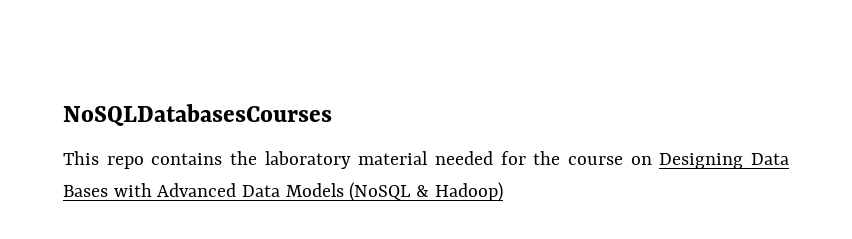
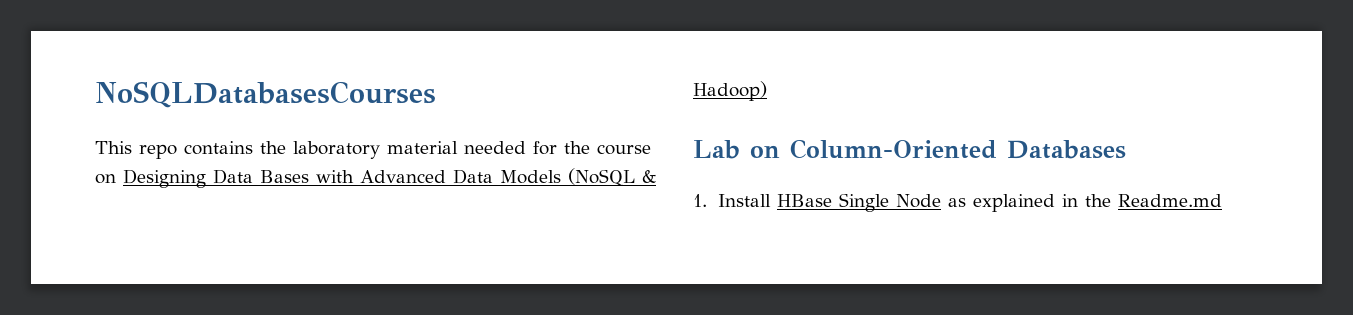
+ Lab on Column-Oriented Databases
+ 1. Install HBase Single Node as explained in the Readme.md

